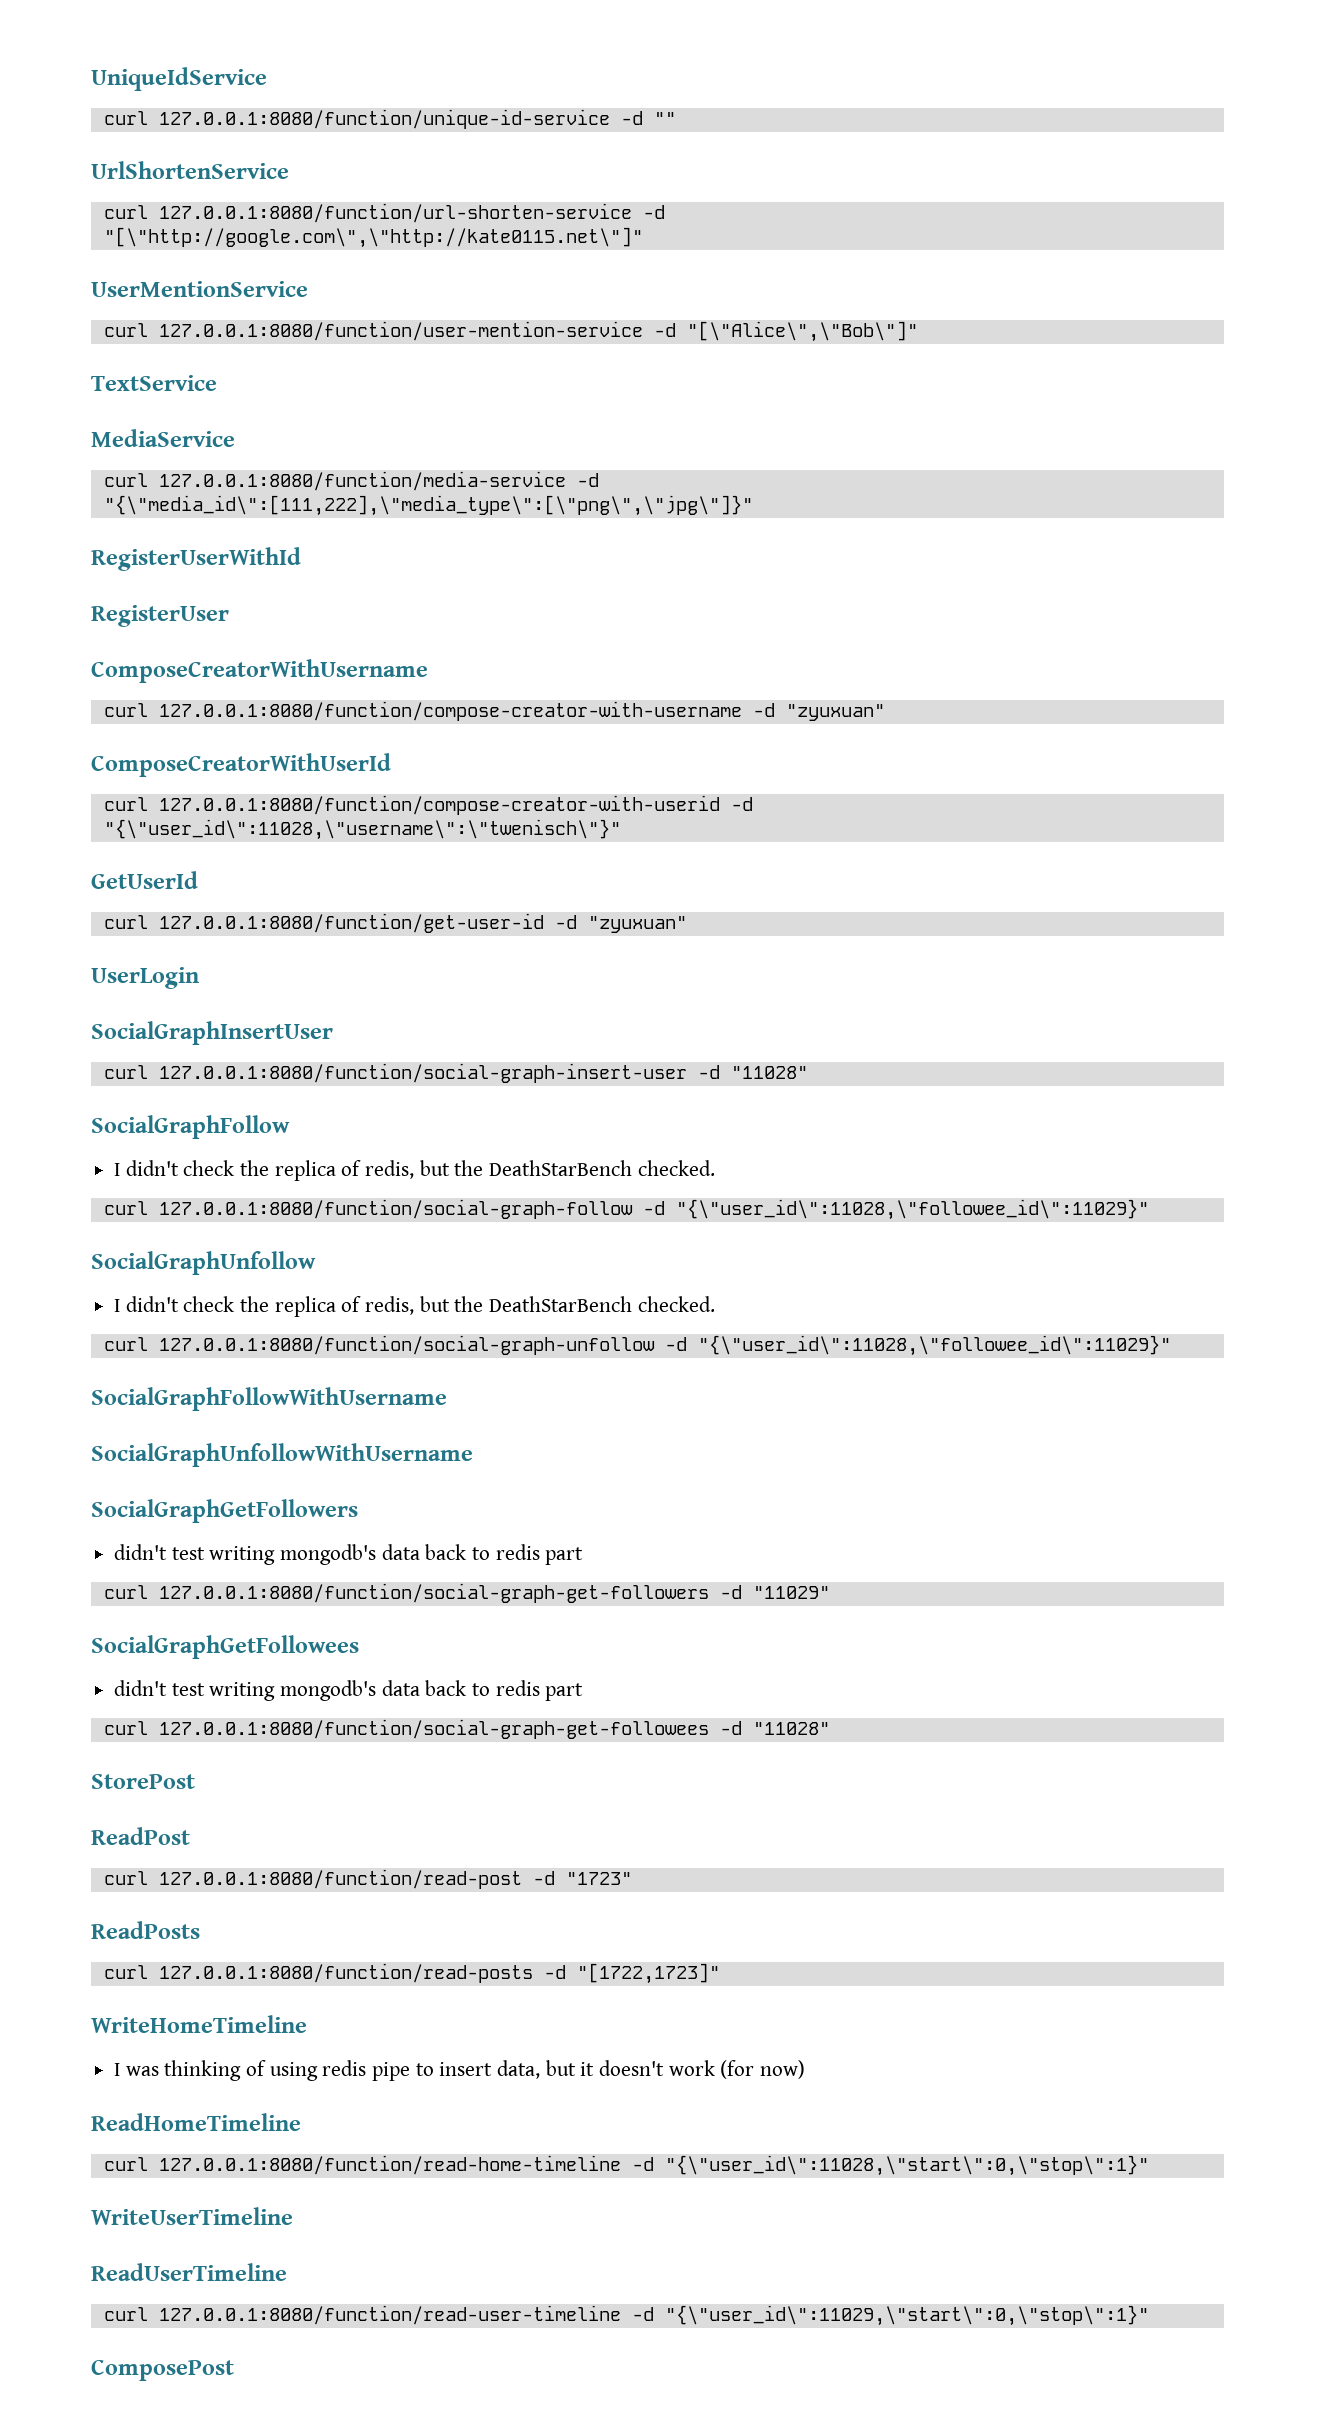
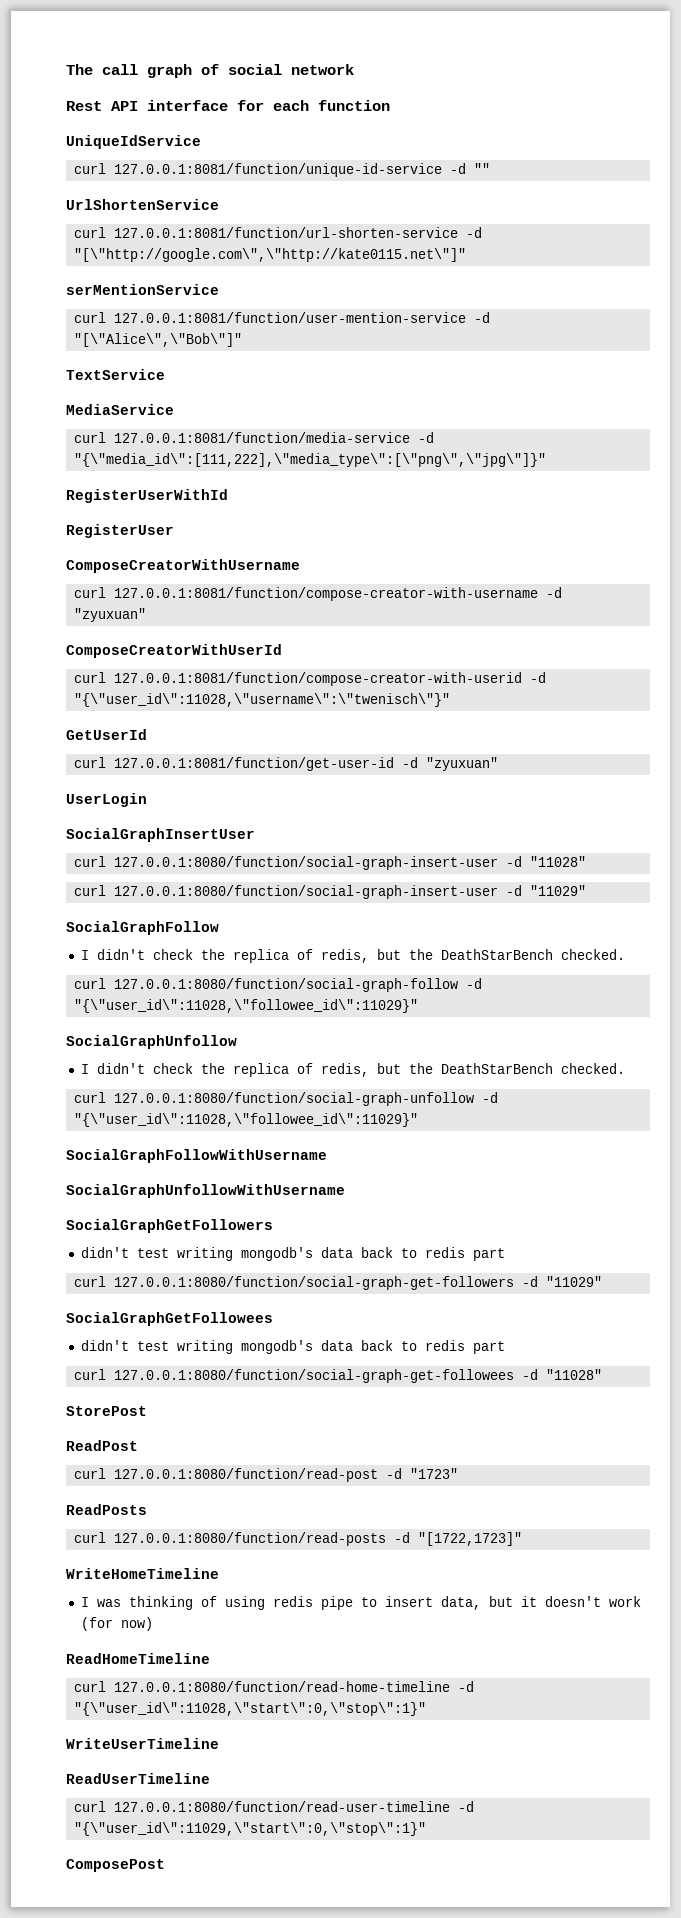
+ The call graph of social network
+ Rest API interface for each function
- curl 127.0.0.1:8080/function/unique-id-service -d ""
+ curl 127.0.0.1:8081/function/unique-id-service -d ""
- curl 127.0.0.1:8080/function/url-shorten-service -d "[\"http://google.com\",\"http://kate0115.net\"]"
+ curl 127.0.0.1:8081/function/url-shorten-service -d "[\"http://google.com\",\"http://kate0115.net\"]"
- UserMentionService
- curl 127.0.0.1:8080/function/user-mention-service -d "[\"Alice\",\"Bob\"]"
+ serMentionService
+ curl 127.0.0.1:8081/function/user-mention-service -d "[\"Alice\",\"Bob\"]"
- curl 127.0.0.1:8080/function/media-service -d "{\"media_id\":[111,222],\"media_type\":[\"png\",\"jpg\"]}"
+ curl 127.0.0.1:8081/function/media-service -d "{\"media_id\":[111,222],\"media_type\":[\"png\",\"jpg\"]}"
- curl 127.0.0.1:8080/function/compose-creator-with-username -d "zyuxuan"
+ curl 127.0.0.1:8081/function/compose-creator-with-username -d "zyuxuan"
- curl 127.0.0.1:8080/function/compose-creator-with-userid -d "{\"user_id\":11028,\"username\":\"twenisch\"}"
+ curl 127.0.0.1:8081/function/compose-creator-with-userid -d "{\"user_id\":11028,\"username\":\"twenisch\"}"
- curl 127.0.0.1:8080/function/get-user-id -d "zyuxuan"
+ curl 127.0.0.1:8081/function/get-user-id -d "zyuxuan"
+ curl 127.0.0.1:8080/function/social-graph-insert-user -d "11029"

